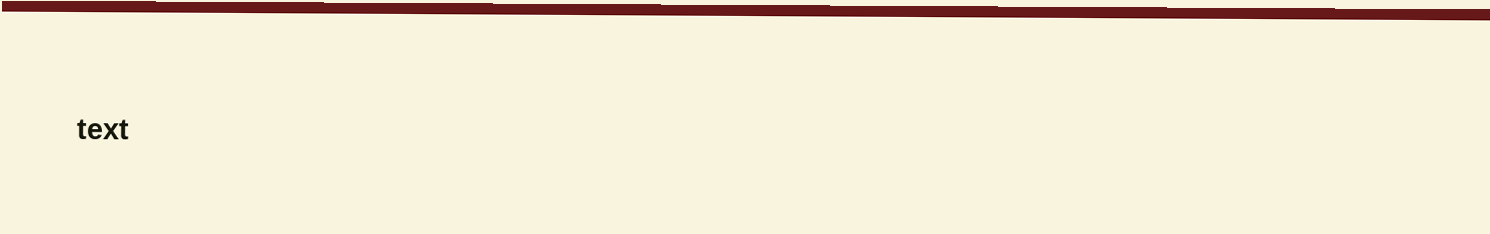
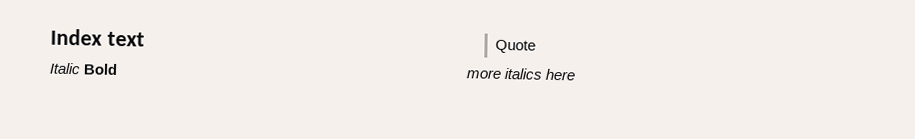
- text
+ Index text
+ Italic Bold
+ Quote
+ more italics here

